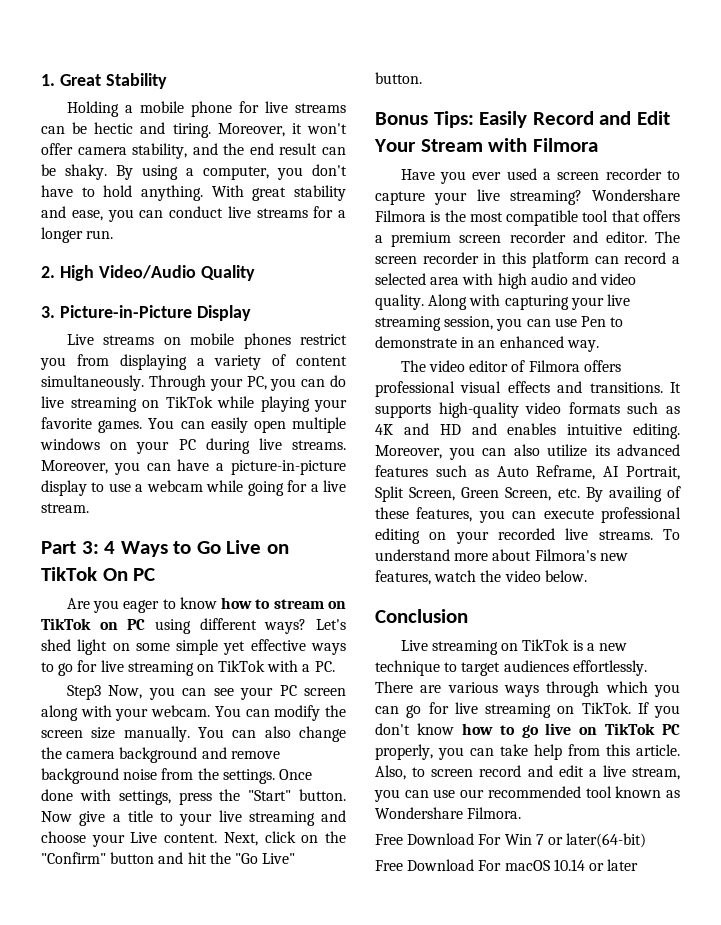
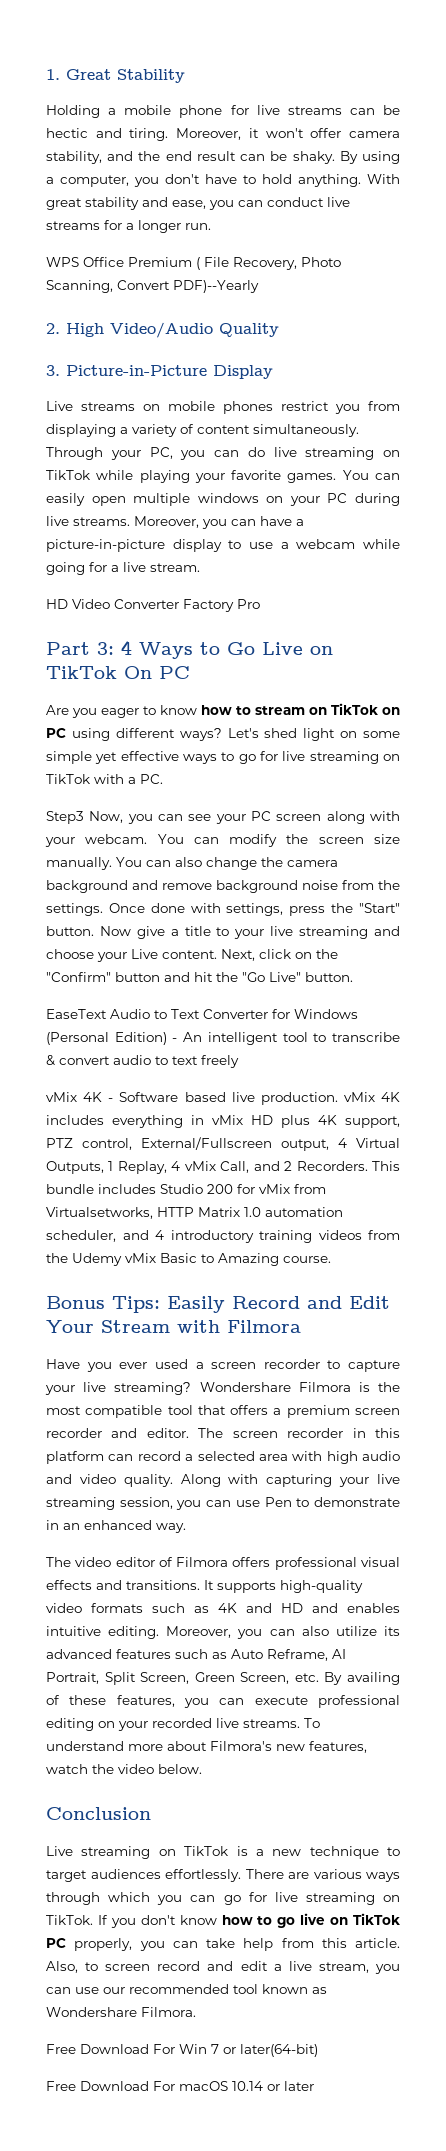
+ WPS Office Premium ( File Recovery, Photo Scanning, Convert PDF)--Yearly
+ HD Video Converter Factory Pro
+ EaseText Audio to Text Converter for Windows (Personal Edition) - An intelligent tool to transcribe & convert audio to text freely
+ vMix 4K - Software based live production. vMix 4K includes everything in vMix HD plus 4K support, PTZ control, External/Fullscreen output, 4 Virtual Outputs, 1 Replay, 4 vMix Call, and 2 Recorders. This bundle includes Studio 200 for vMix from Virtualsetworks, HTTP Matrix 1.0 automation scheduler, and 4 introductory training videos from the Udemy vMix Basic to Amazing course.

